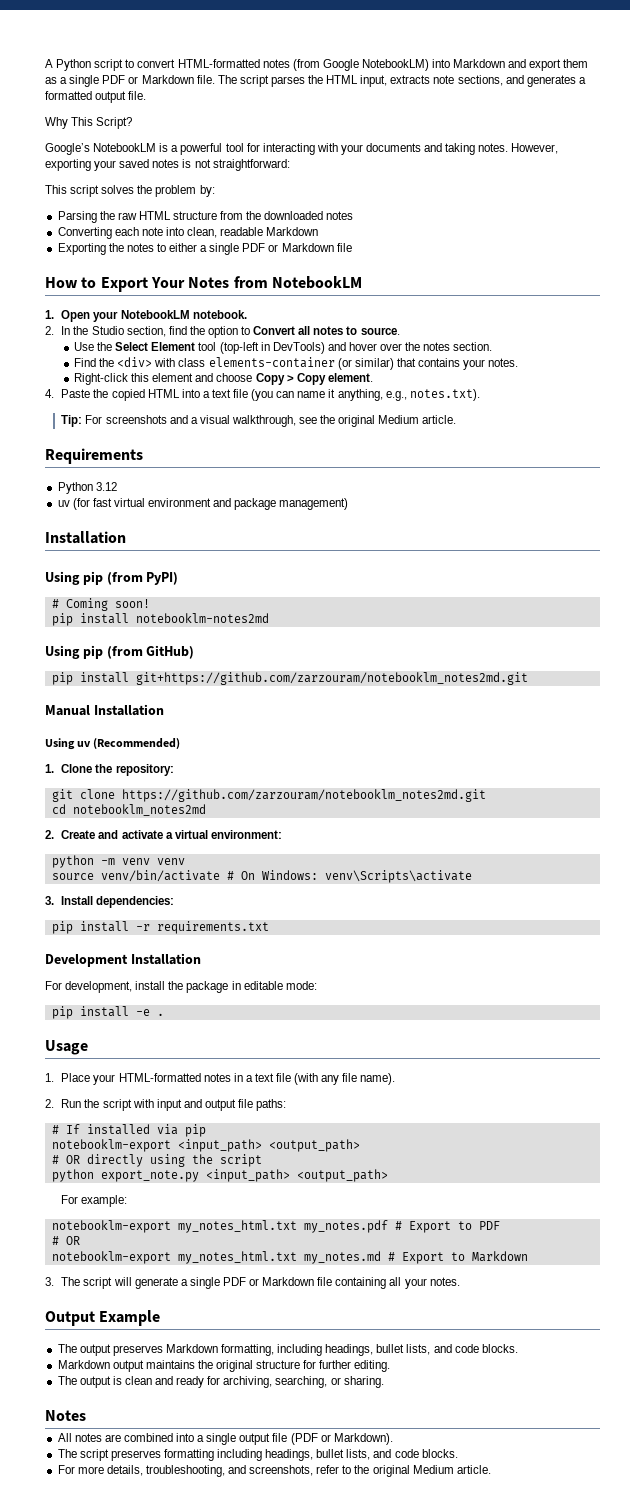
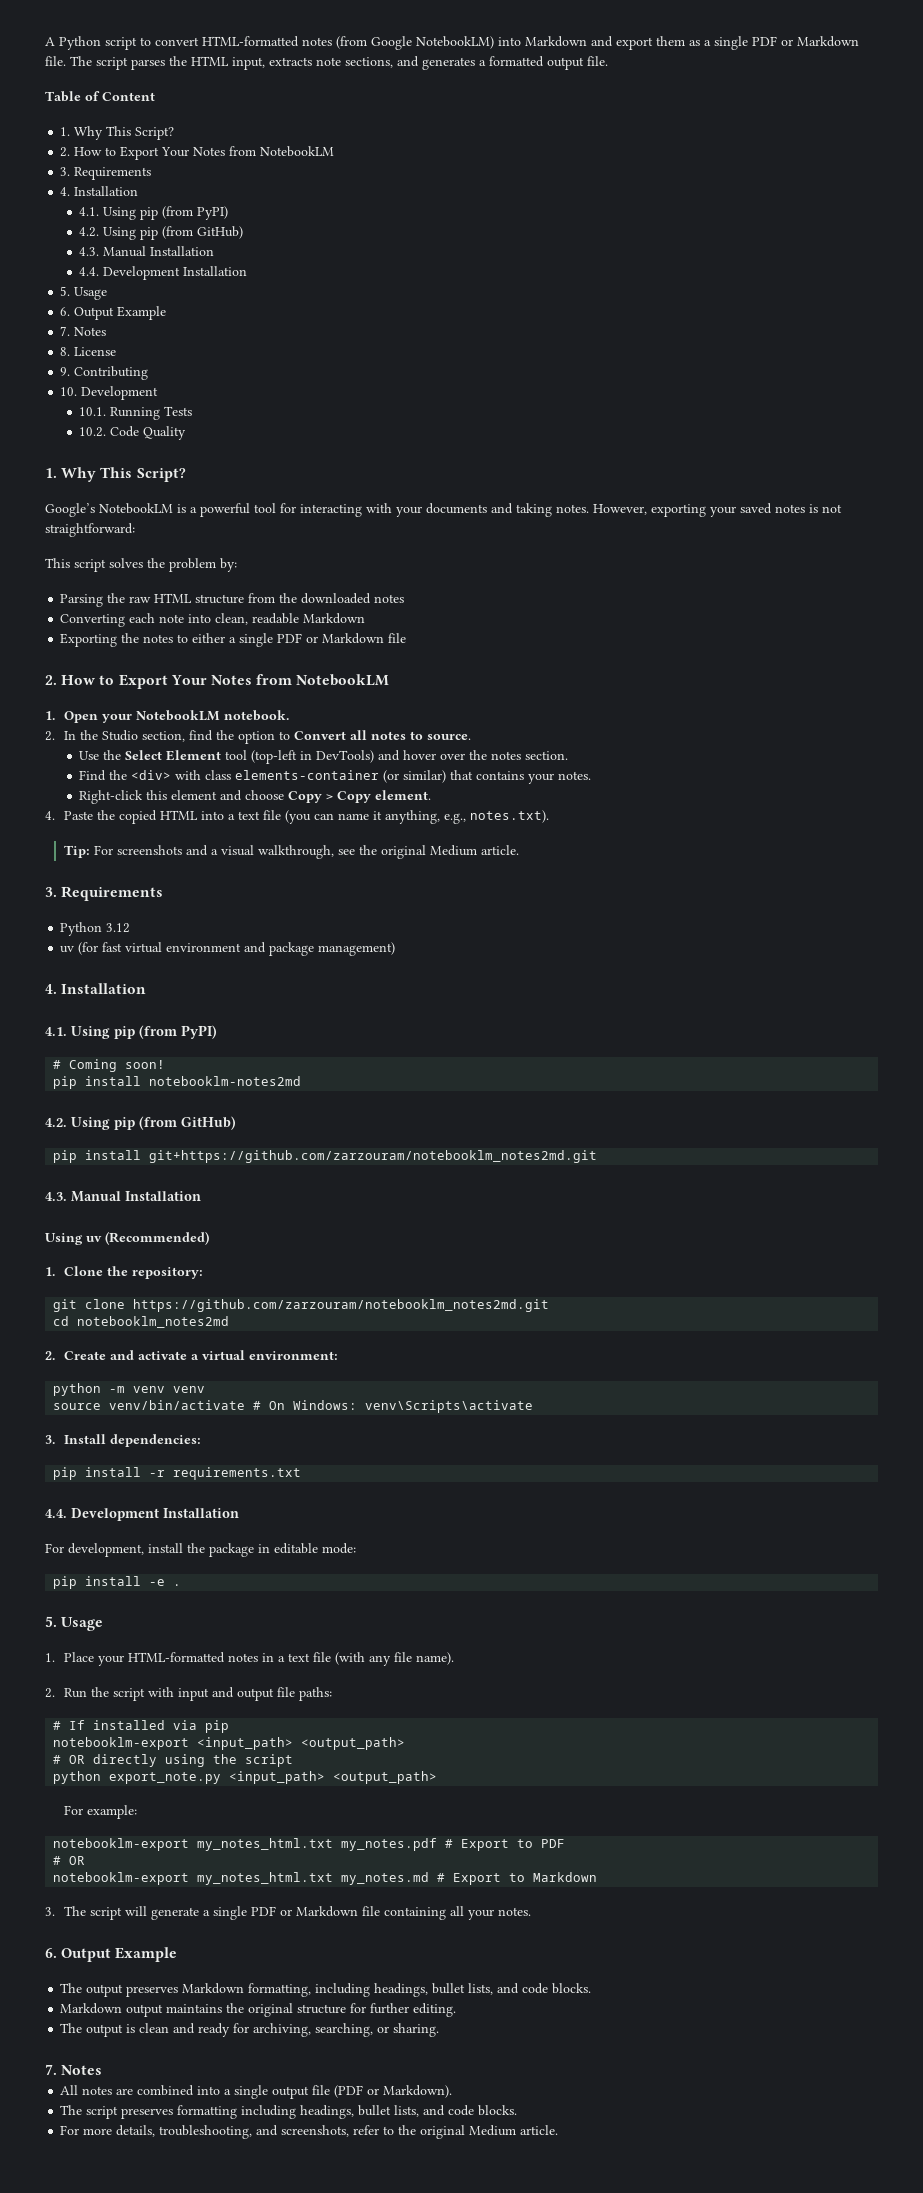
- Why This Script?
+ Table of Content
+ 1. Why This Script?
+ 2. How to Export Your Notes from NotebookLM
+ 3. Requirements
+ 4. Installation
+ 4.1. Using pip (from PyPI)
+ 4.2. Using pip (from GitHub)
+ 4.3. Manual Installation
+ 4.4. Development Installation
+ 5. Usage
+ 6. Output Example
+ 7. Notes
+ 8. License
+ 9. Contributing
+ 10. Development
+ 10.1. Running Tests
+ 10.2. Code Quality
+ 1. Why This Script?
  Exporting the notes to either a single PDF or Markdown file
- How to Export Your Notes from NotebookLM
+ 2. How to Export Your Notes from NotebookLM
  Tip: For screenshots and a visual walkthrough, see the original Medium article.
- Requirements
+ 3. Requirements
  uv (for fast virtual environment and package management)
- Installation
- Using pip (from PyPI)
+ 4. Installation
+ 4.1. Using pip (from PyPI)
  pip install notebooklm-notes2md
- Using pip (from GitHub)
+ 4.2. Using pip (from GitHub)
  pip install git+https://github.com/zarzouram/notebooklm_notes2md.git
- Manual Installation
+ 4.3. Manual Installation
  pip install -r requirements.txt
- Development Installation
+ 4.4. Development Installation
  pip install -e .
- Usage
+ 5. Usage
  3. The script will generate a single PDF or Markdown file containing all your notes.
- Output Example
+ 6. Output Example
  The output is clean and ready for archiving, searching, or sharing.
- Notes
+ 7. Notes

